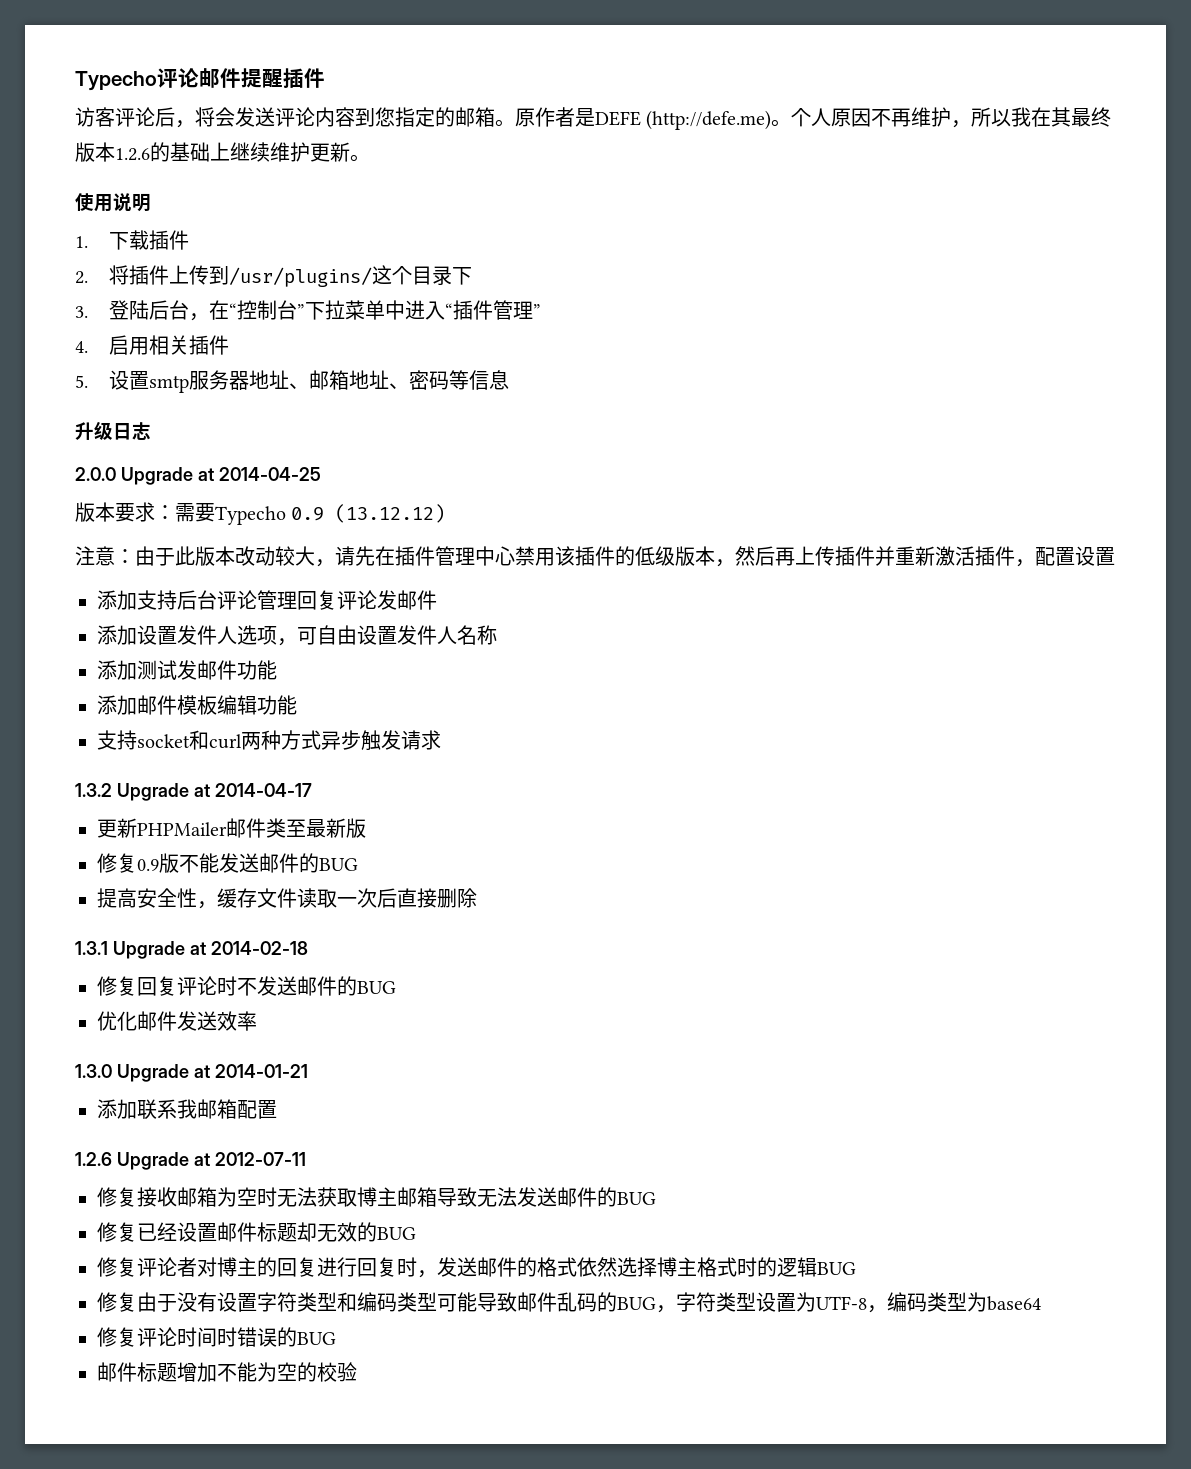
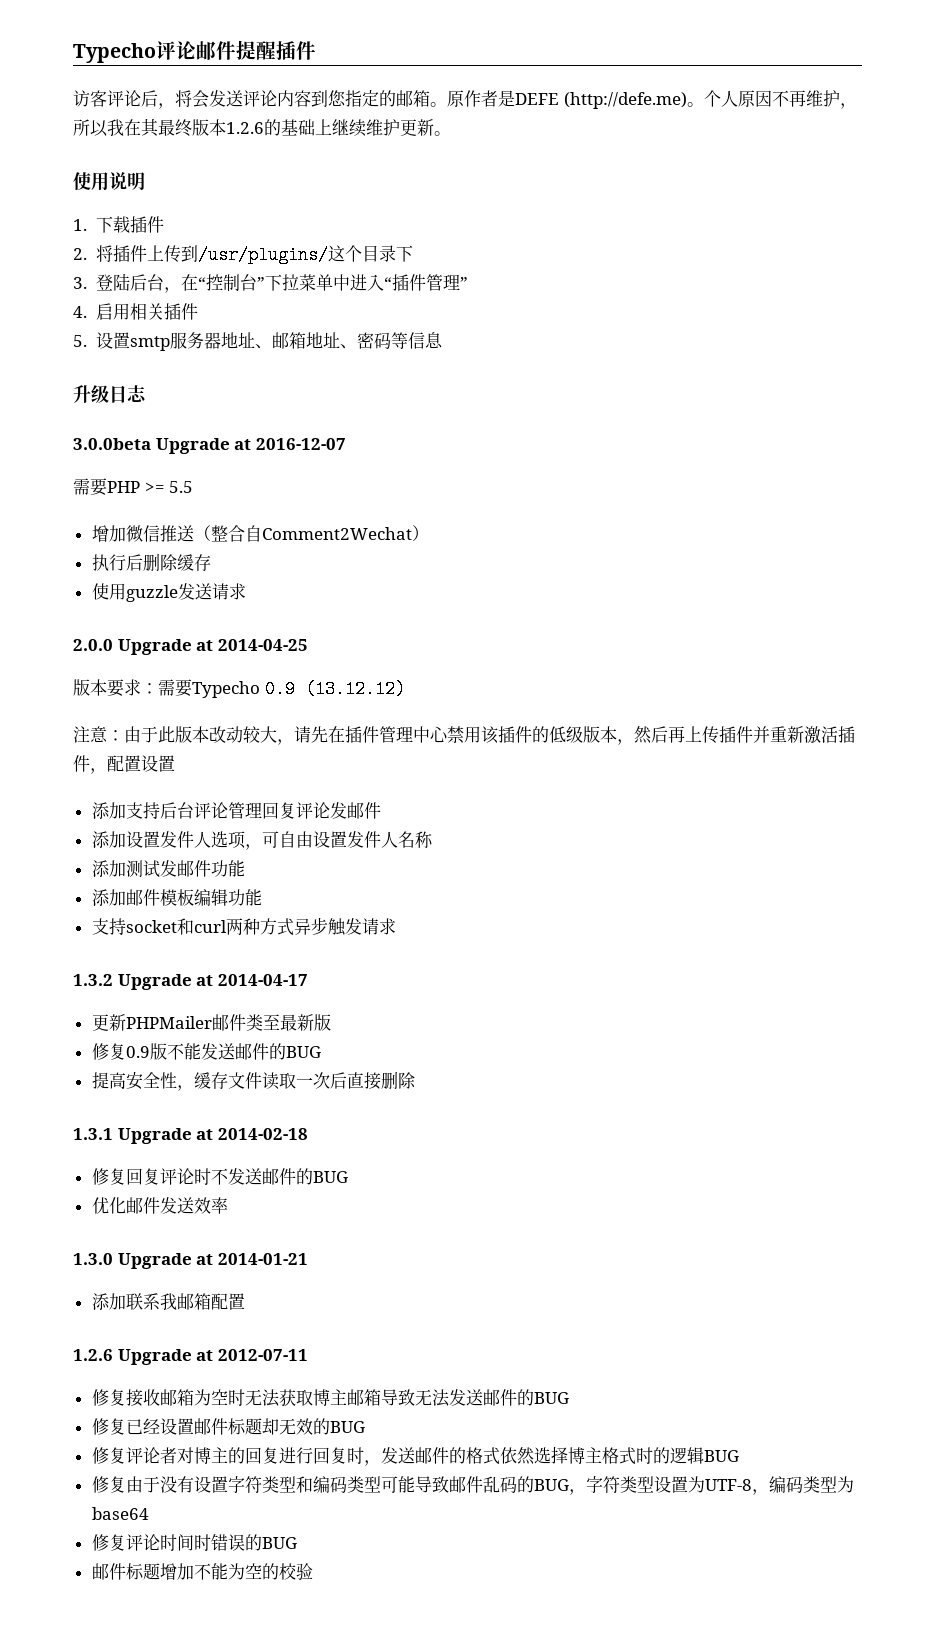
+ 3.0.0beta Upgrade at 2016-12-07
+ 需要PHP >= 5.5
+ 增加微信推送（整合自Comment2Wechat）
+ 执行后删除缓存
+ 使用guzzle发送请求

